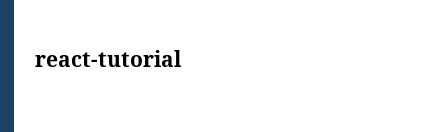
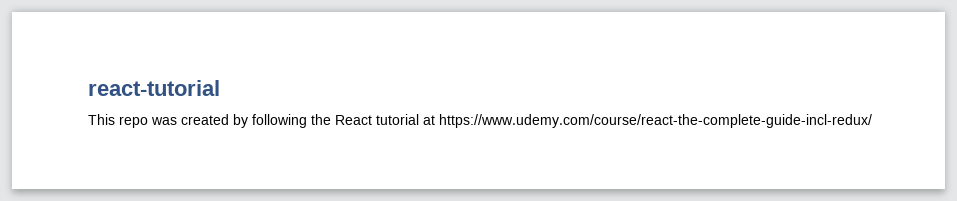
+ This repo was created by following the React tutorial at https://www.udemy.com/course/react-the-complete-guide-incl-redux/

